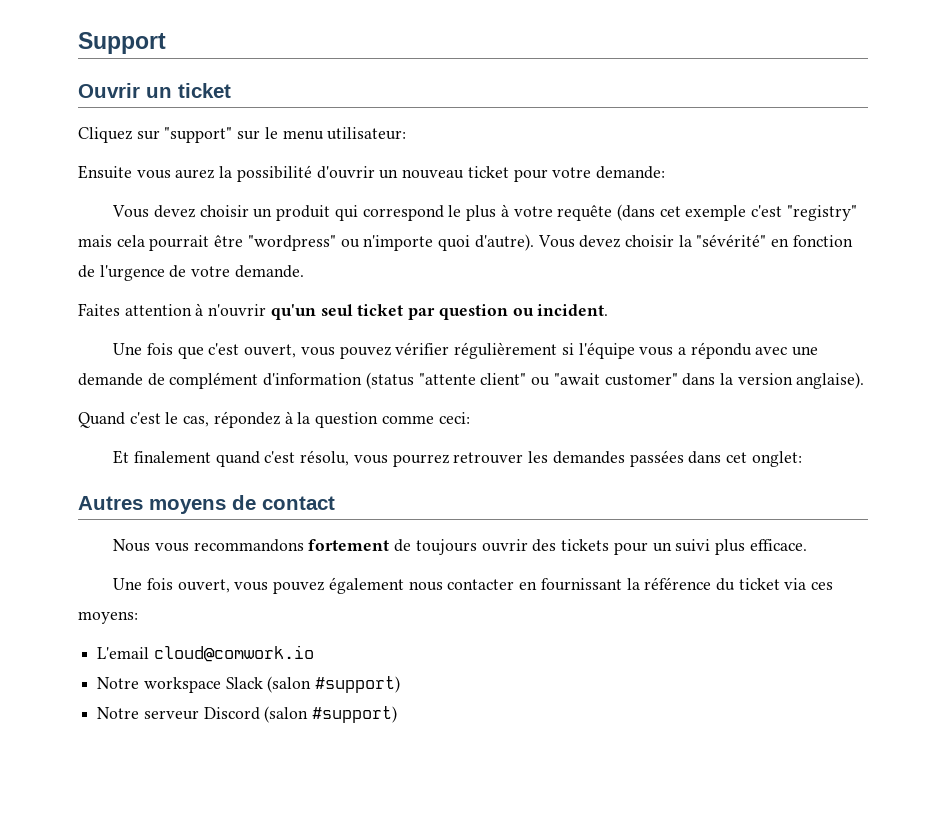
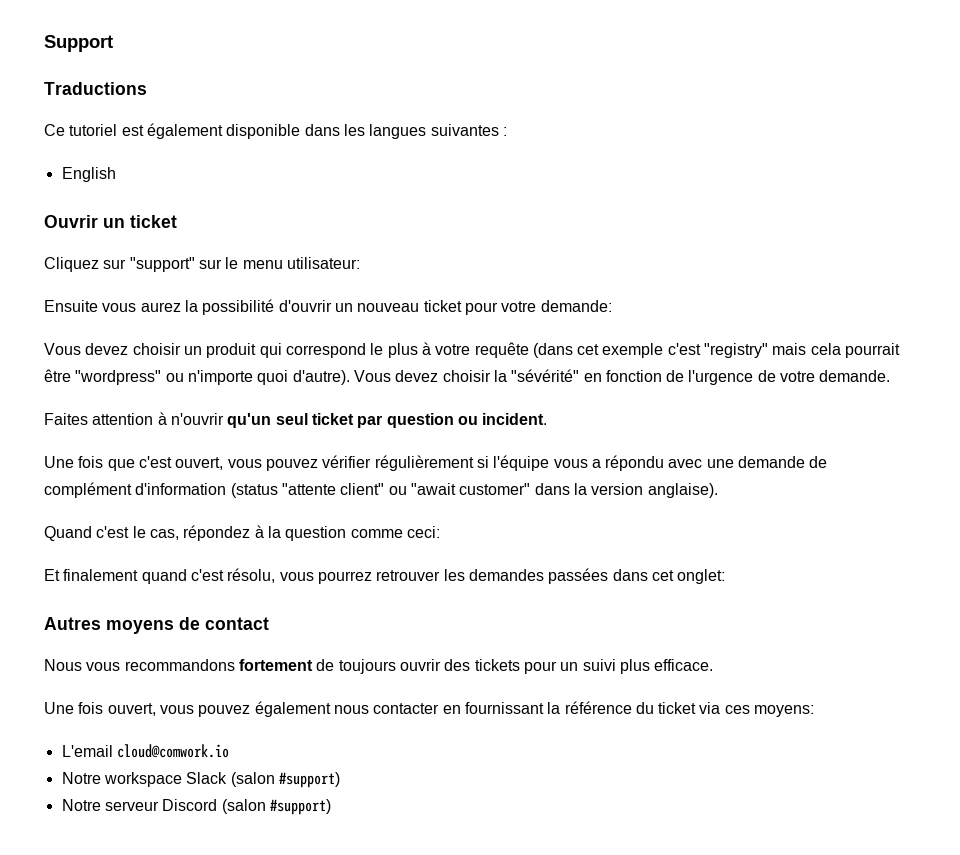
+ Traductions
+ Ce tutoriel est également disponible dans les langues suivantes :
+ English

